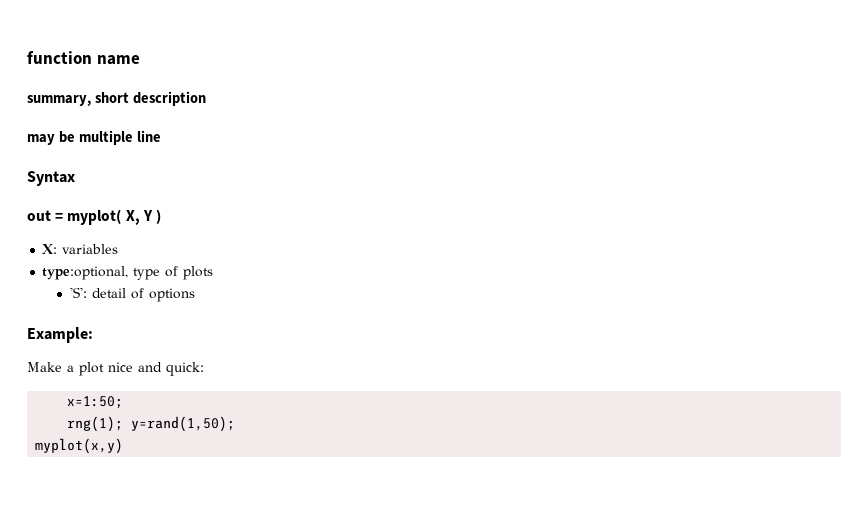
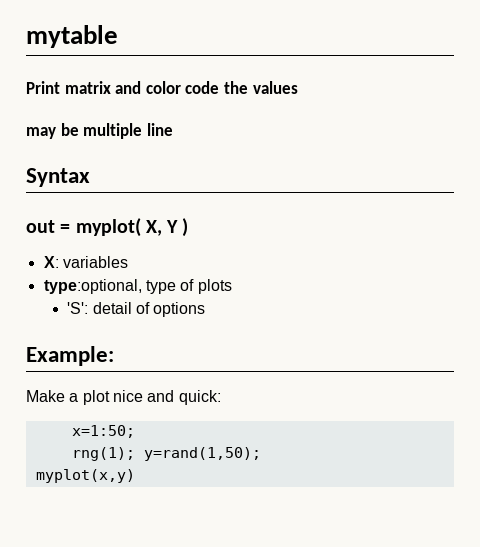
- function name
- summary, short description
+ mytable
+ Print matrix and color code the values

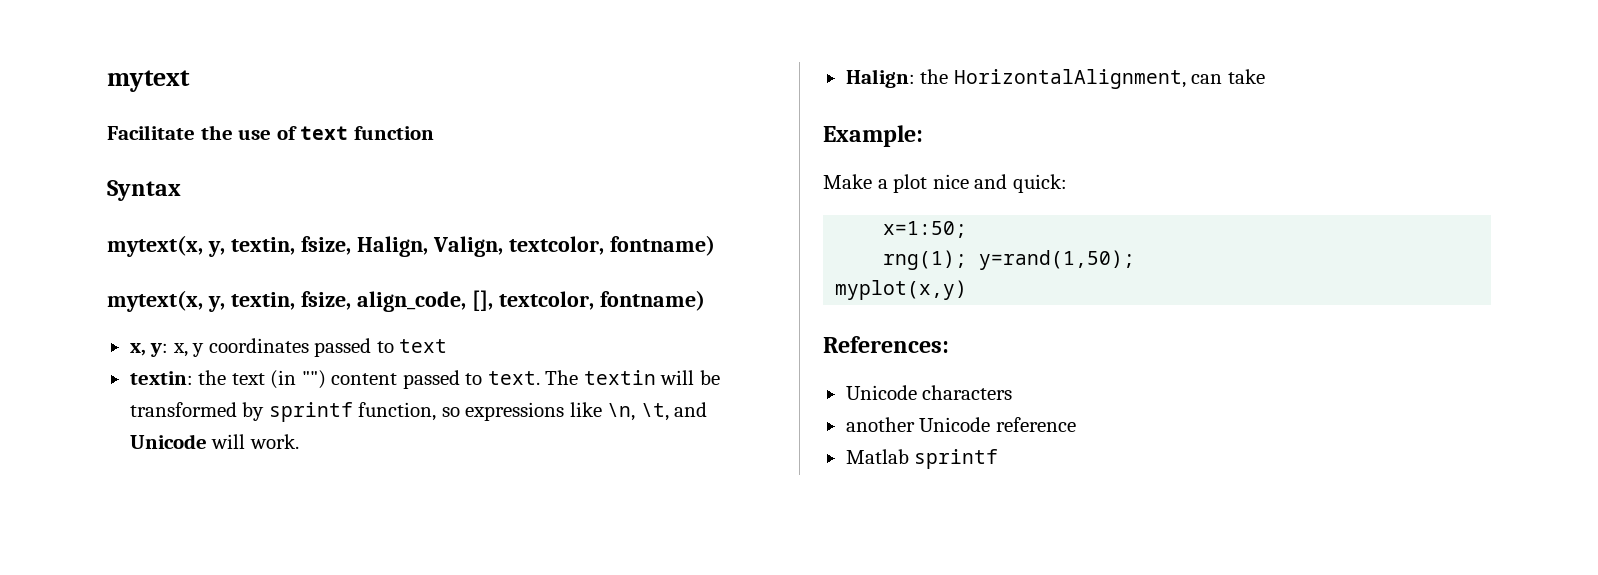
- mytable
- Print matrix and color code the values
- may be multiple line
+ mytext
+ Facilitate the use of text function
  Syntax
- out = myplot( X, Y )
- X: variables
- type:optional, type of plots
- 'S': detail of options
+ mytext(x, y, textin, fsize, Halign, Valign, textcolor, fontname)
+ mytext(x, y, textin, fsize, align_code, [], textcolor, fontname)
+ x, y: x, y coordinates passed to text
+ textin: the text (in "") content passed to text. The textin will be transformed by sprintf function, so expressions like \n, \t, and Unicode will work.
+ Halign: the HorizontalAlignment, can take
+ References:
+ Unicode characters
+ another Unicode reference
+ Matlab sprintf

